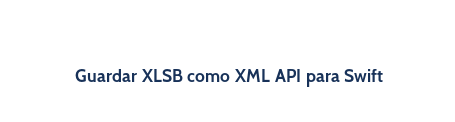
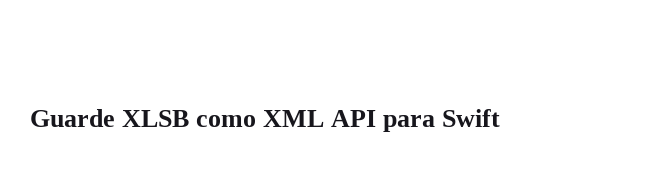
- Guardar XLSB como XML API para Swift
+ Guarde XLSB como XML API para Swift

